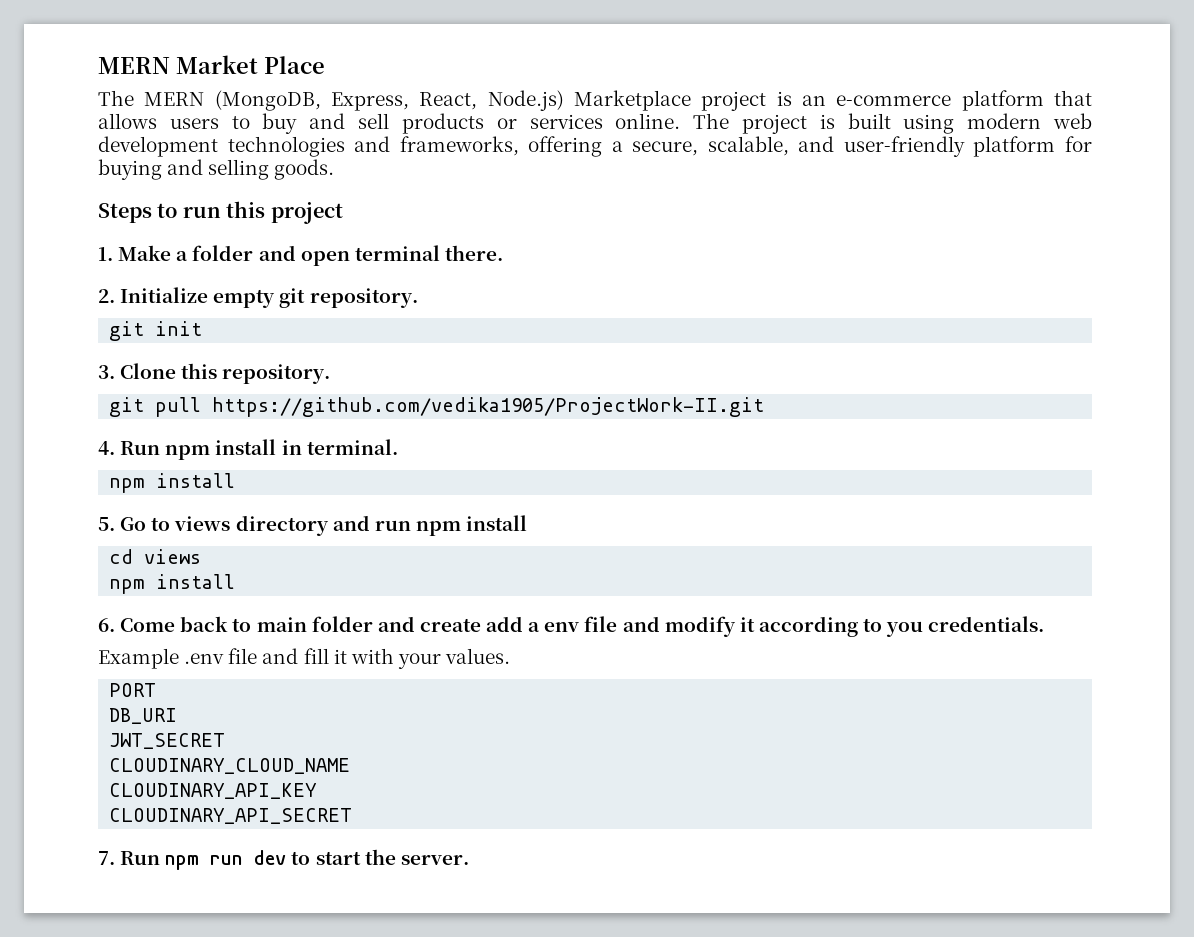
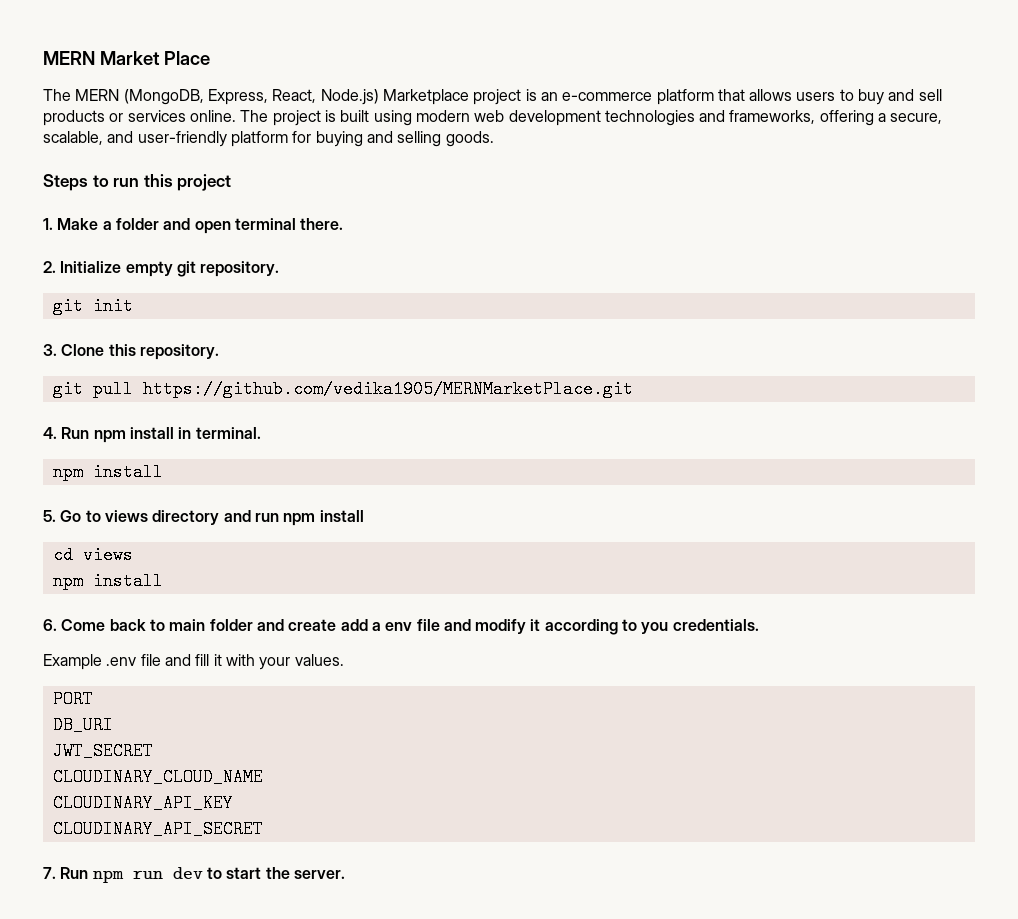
- git pull https://github.com/vedika1905/ProjectWork-II.git
+ git pull https://github.com/vedika1905/MERNMarketPlace.git

